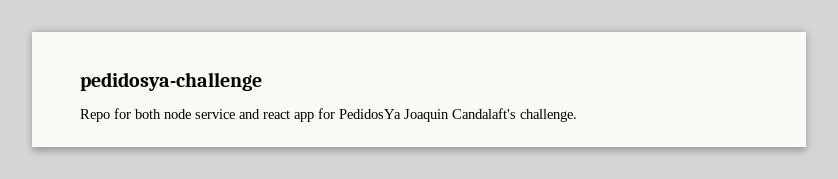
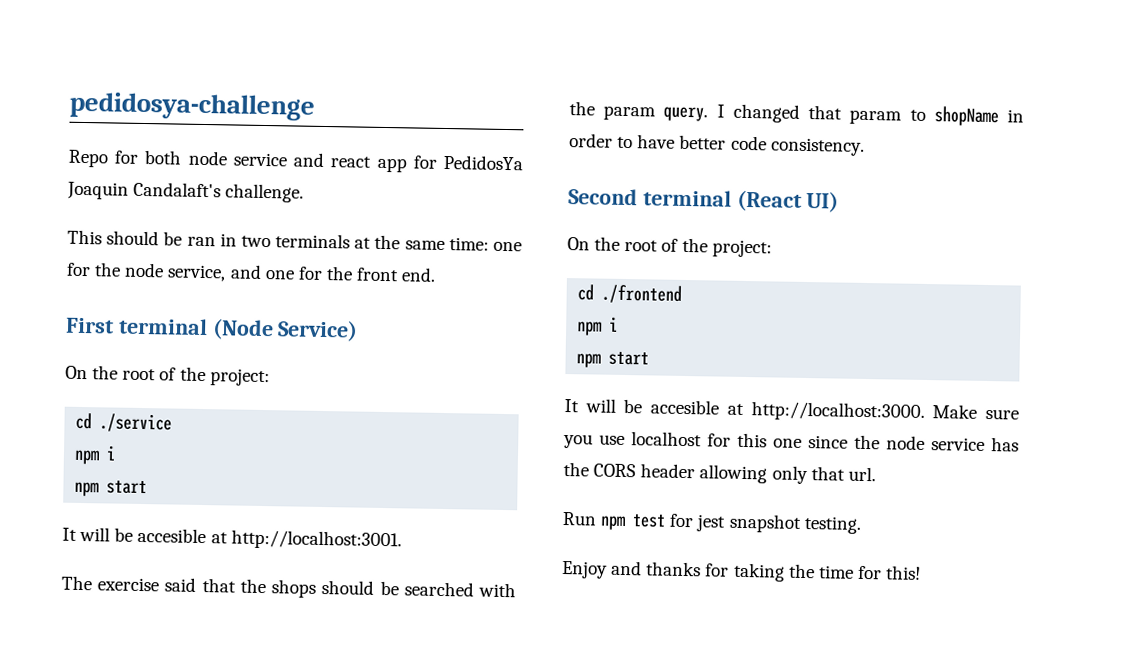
+ This should be ran in two terminals at the same time: one for the node service, and one for the front end.
+ First terminal (Node Service)
+ On the root of the project:
+ cd ./service
+ npm i
+ npm start
+ It will be accesible at http://localhost:3001.
+ The exercise said that the shops should be searched with the param query. I changed that param to shopName in order to have better code consistency.
+ Second terminal (React UI)
+ On the root of the project:
+ cd ./frontend
+ npm i
+ npm start
+ It will be accesible at http://localhost:3000. Make sure you use localhost for this one since the node service has the CORS header allowing only that url.
+ Run npm test for jest snapshot testing.
+ Enjoy and thanks for taking the time for this!

